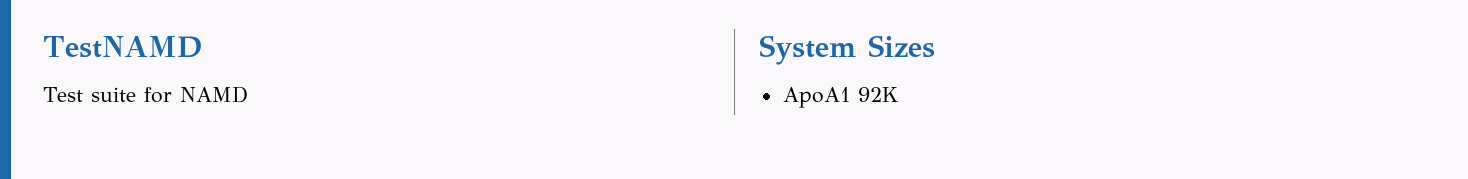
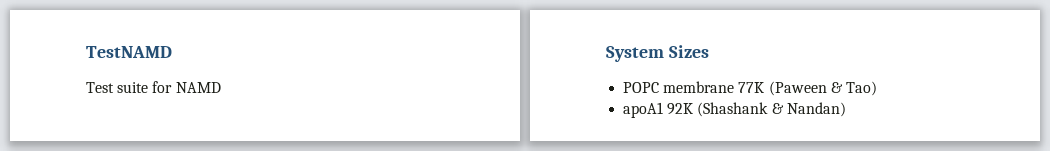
- ApoA1 92K
+ POPC membrane 77K (Paween & Tao)
+ apoA1 92K (Shashank & Nandan)

